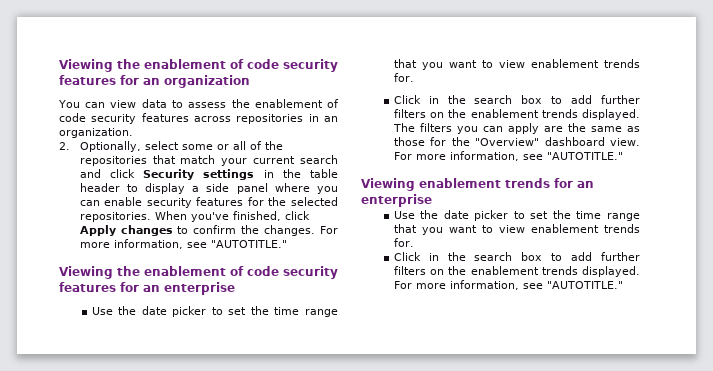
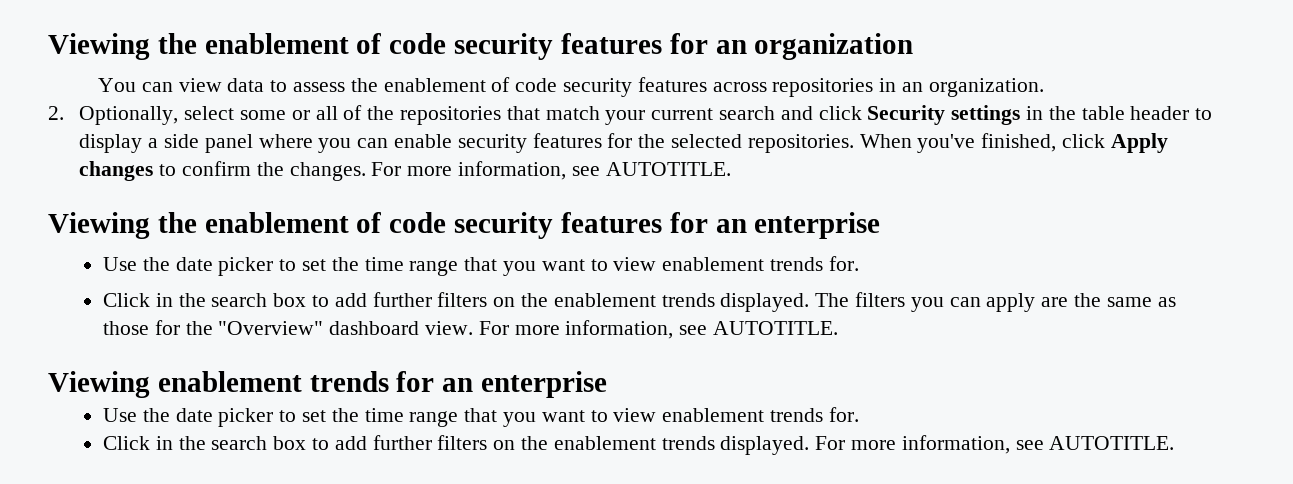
- When you've finished, click Apply changes to confirm the changes. For more information, see "AUTOTITLE."
+ When you've finished, click Apply changes to confirm the changes. For more information, see AUTOTITLE.
- The filters you can apply are the same as those for the "Overview" dashboard view. For more information, see "AUTOTITLE."
+ The filters you can apply are the same as those for the "Overview" dashboard view. For more information, see AUTOTITLE.
- Click in the search box to add further filters on the enablement trends displayed. For more information, see "AUTOTITLE."
+ Click in the search box to add further filters on the enablement trends displayed. For more information, see AUTOTITLE.

